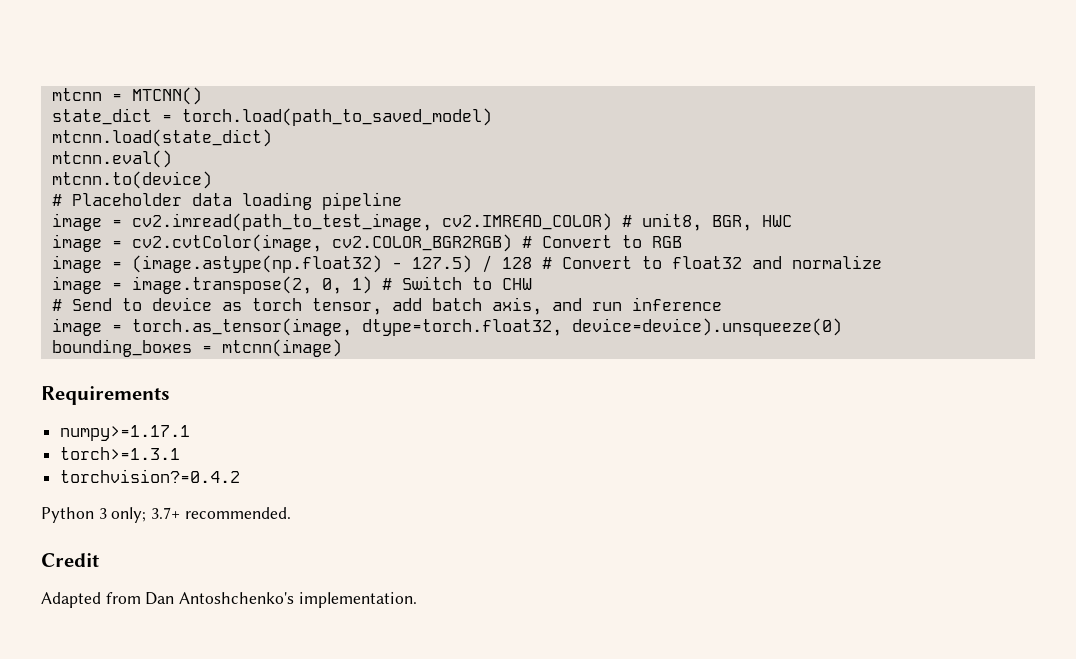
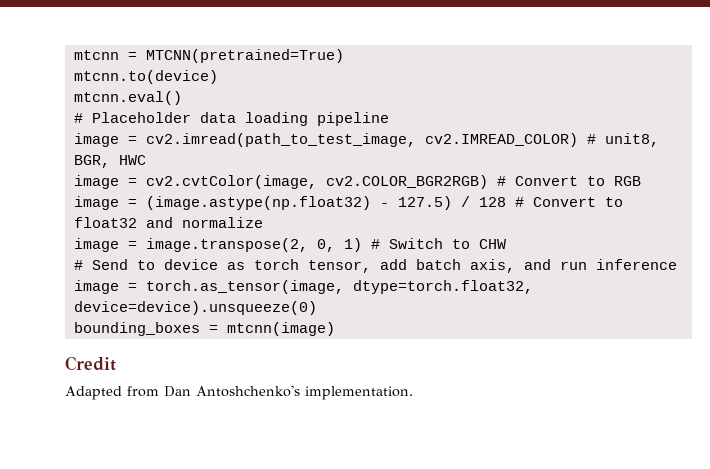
- mtcnn = MTCNN()
- state_dict = torch.load(path_to_saved_model)
- mtcnn.load(state_dict)
+ mtcnn = MTCNN(pretrained=True)
+ mtcnn.to(device)
- mtcnn.to(device)
- Requirements
- numpy>=1.17.1
- torch>=1.3.1
- torchvision?=0.4.2
- Python 3 only; 3.7+ recommended.

